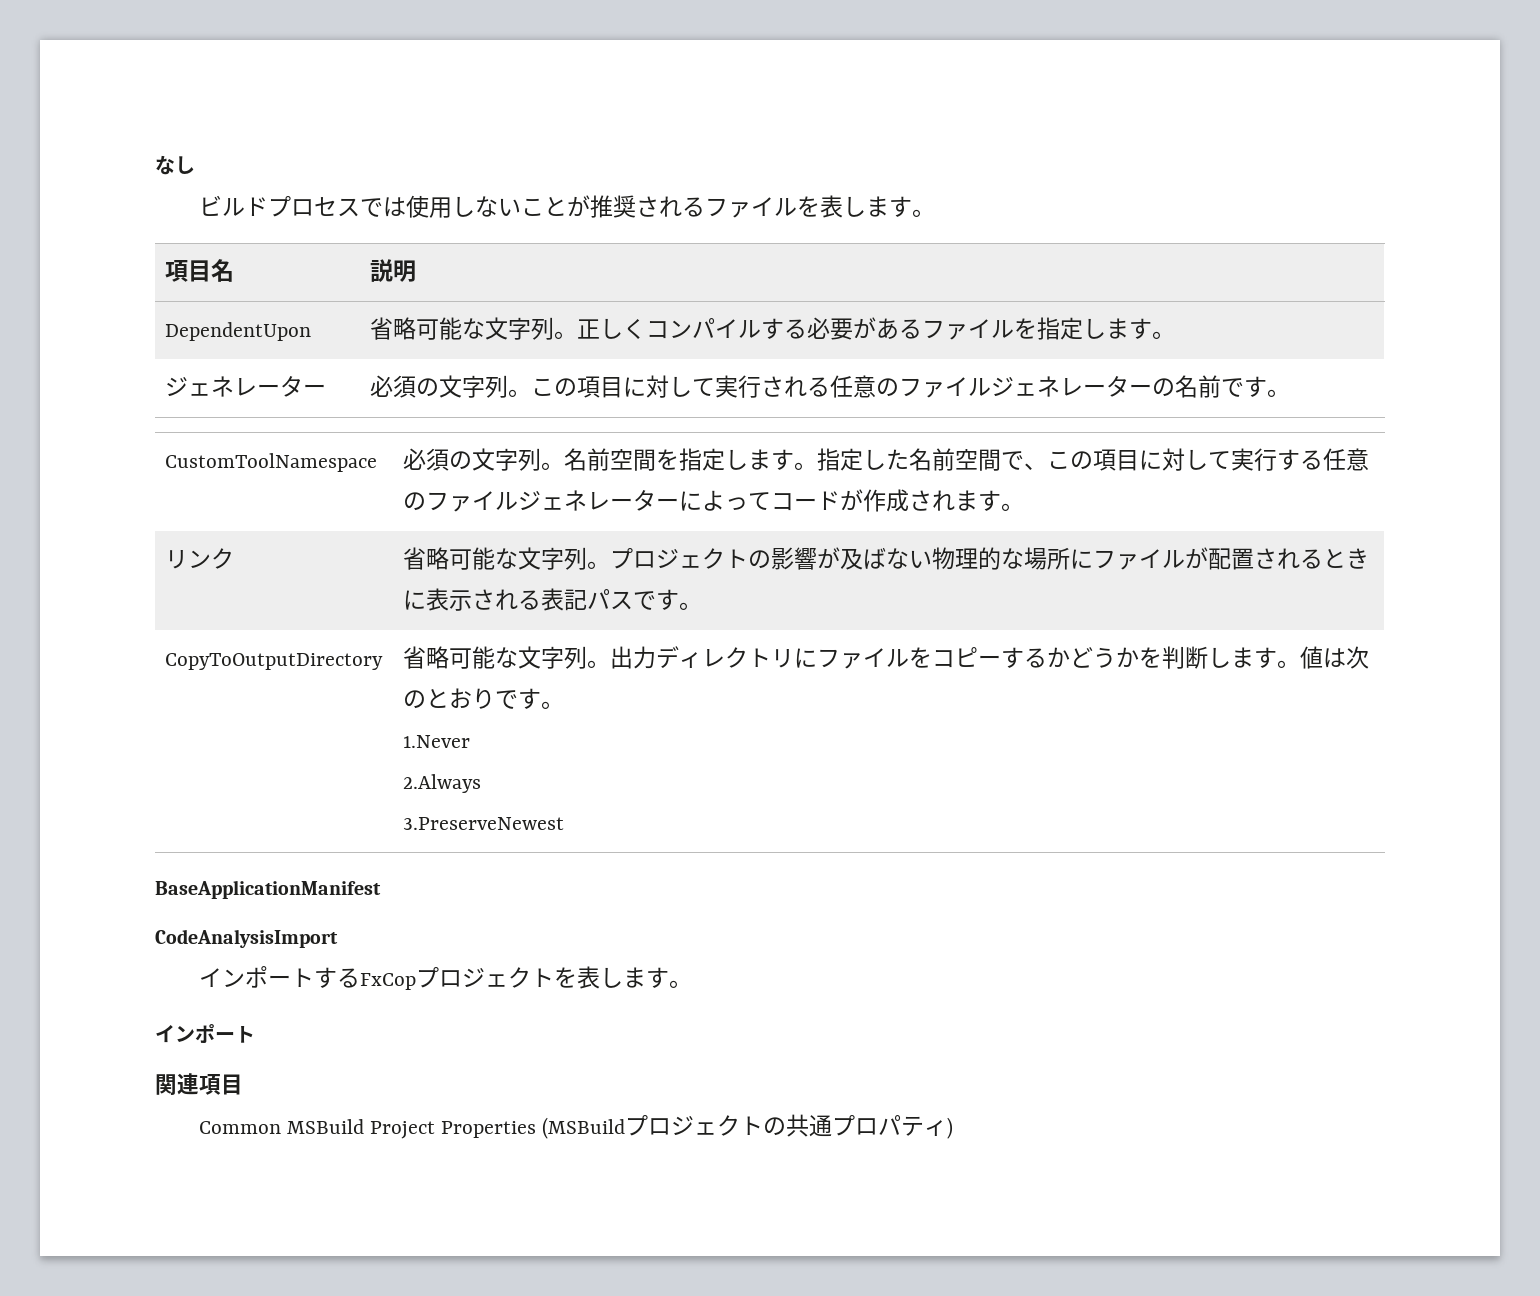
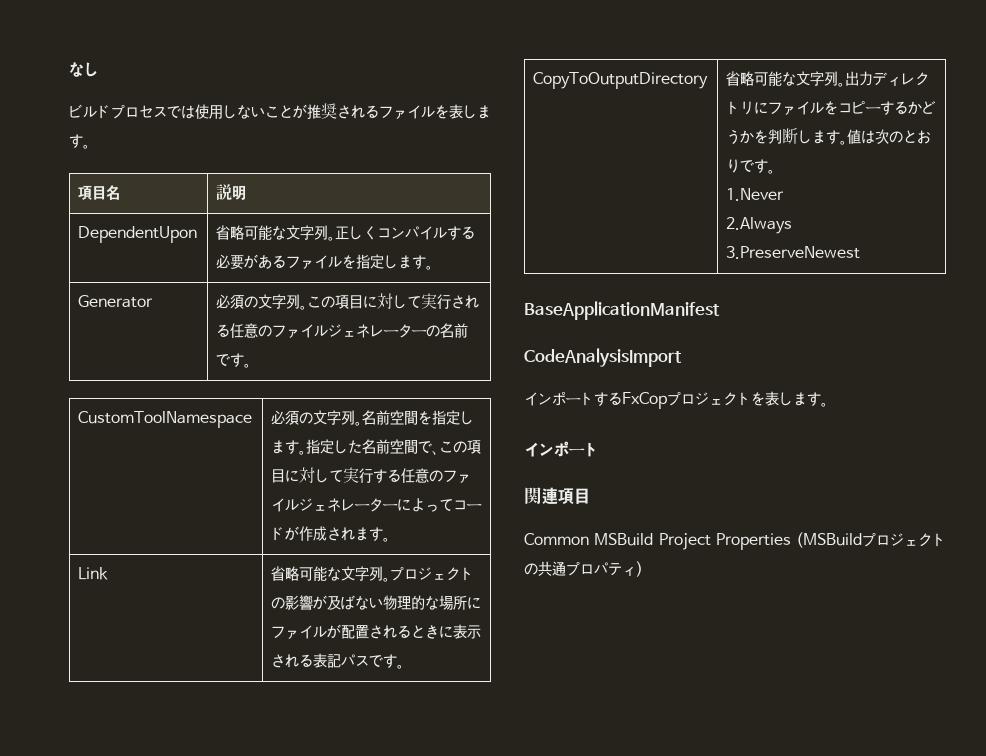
- ジェネレーター | 必須の文字列。この項目に対して実行される任意のファイルジェネレーターの名前です。
+ Generator | 必須の文字列。この項目に対して実行される任意のファイルジェネレーターの名前です。
- リンク | 省略可能な文字列。プロジェクトの影響が及ばない物理的な場所にファイルが配置されるときに表示される表記パスです。
+ Link | 省略可能な文字列。プロジェクトの影響が及ばない物理的な場所にファイルが配置されるときに表示される表記パスです。

